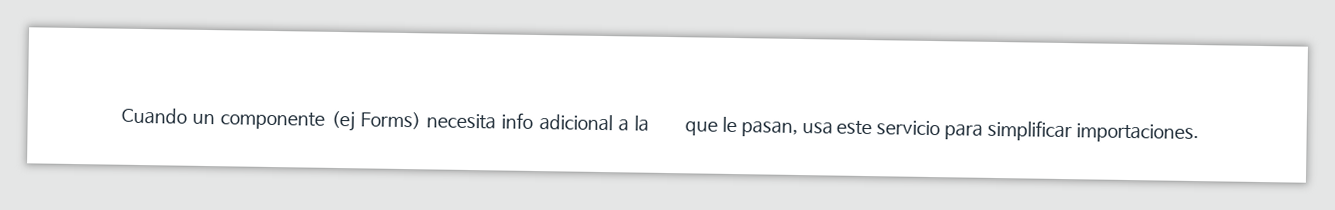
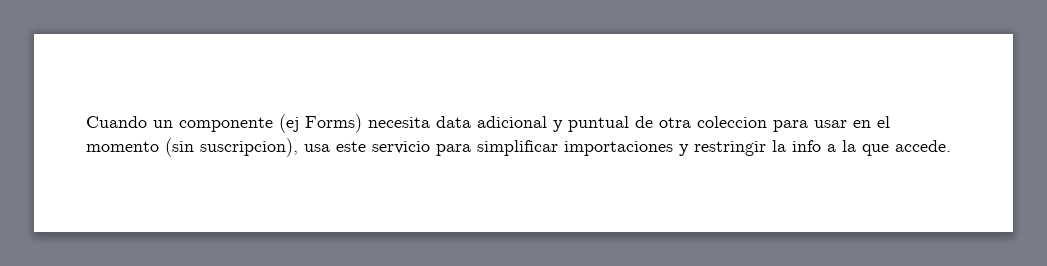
- Cuando un componente (ej Forms) necesita info adicional a la que le pasan, usa este servicio para simplificar importaciones.
+ Cuando un componente (ej Forms) necesita data adicional y puntual de otra coleccion para usar en el momento (sin suscripcion), usa este servicio para simplificar importaciones y restringir la info a la que accede.

